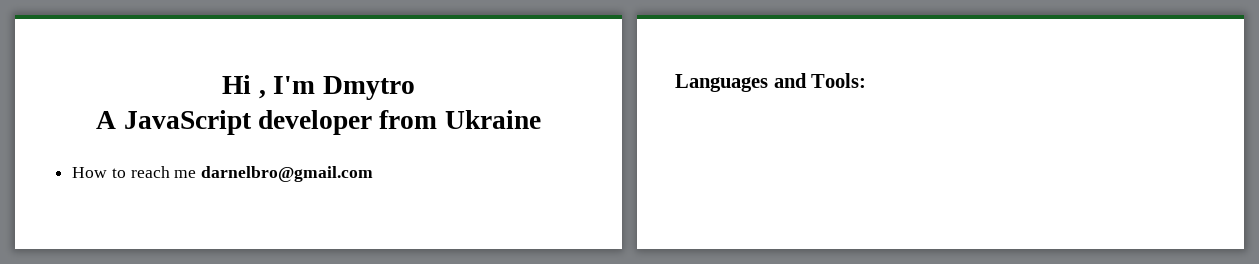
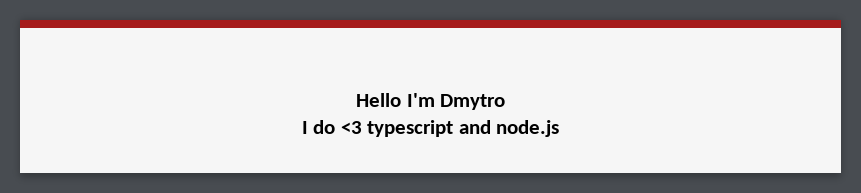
- Hi , I'm Dmytro
+ Hello I'm Dmytro
- A JavaScript developer from Ukraine
- How to reach me darnelbro@gmail.com
- Languages and Tools:
+ I do <3 typescript and node.js

